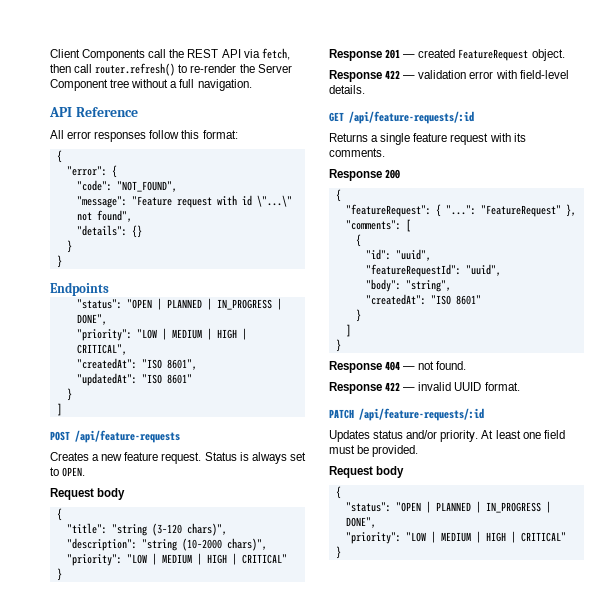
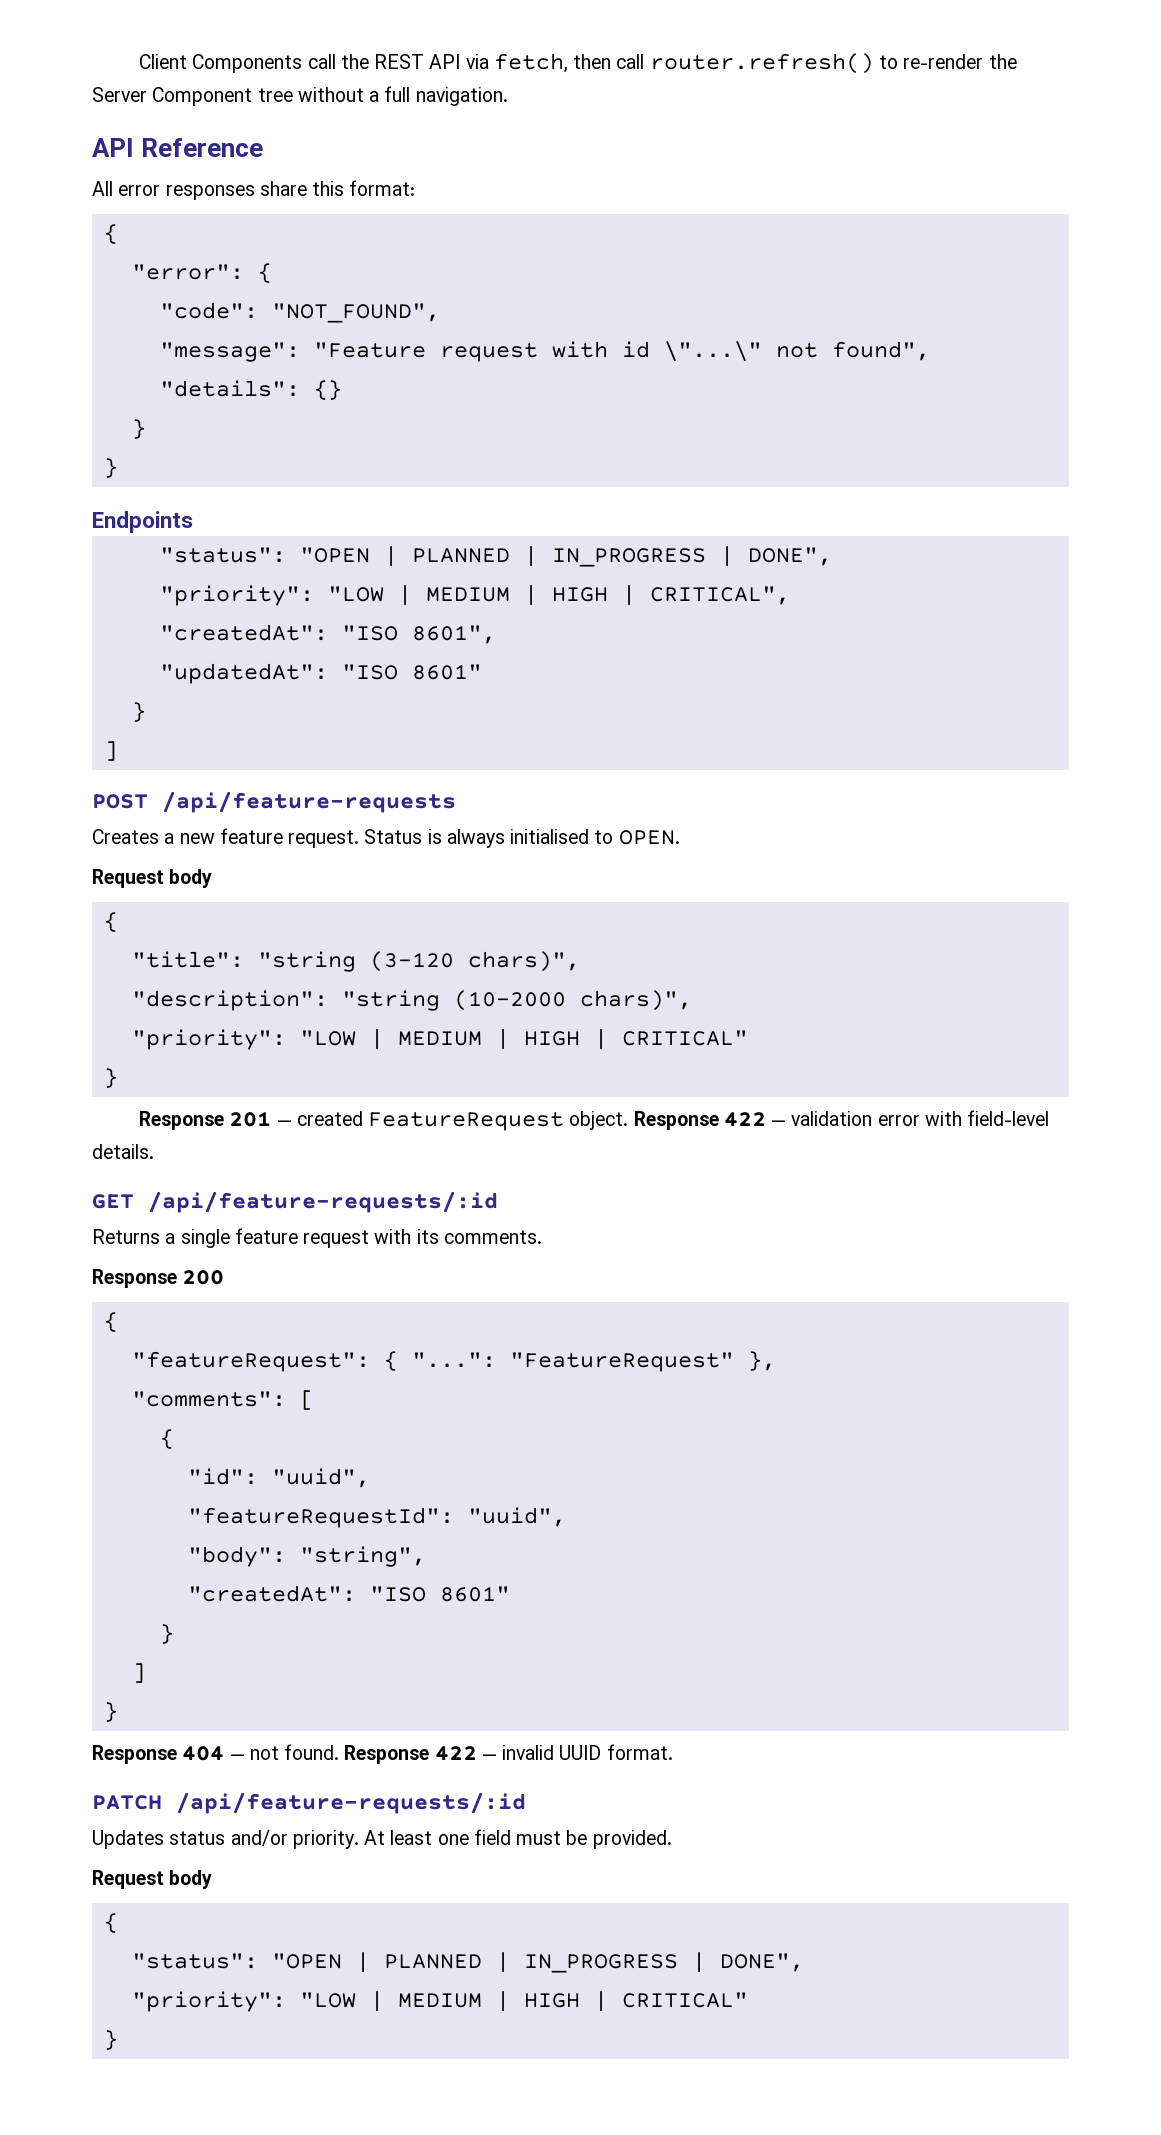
- All error responses follow this format:
+ All error responses share this format:
- Status is always set to OPEN.
+ Status is always initialised to OPEN.
- Response 201 — created FeatureRequest object.
- Response 422 — validation error with field-level details.
+ Response 201 — created FeatureRequest object. Response 422 — validation error with field-level details.
- Response 404 — not found.
- Response 422 — invalid UUID format.
+ Response 404 — not found. Response 422 — invalid UUID format.

